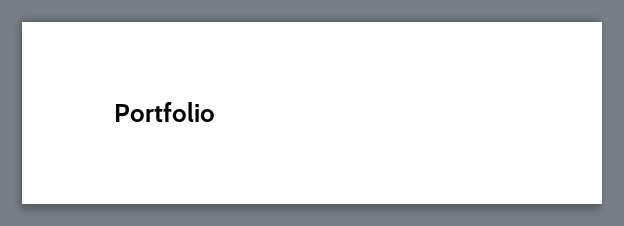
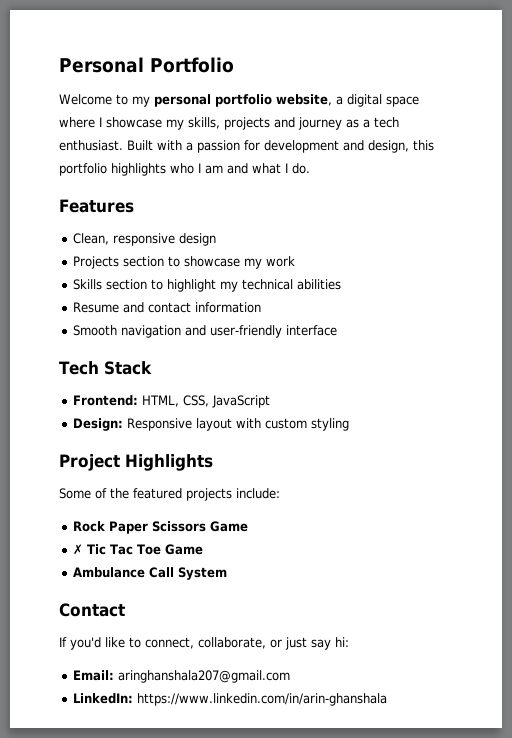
- Portfolio
+ Personal Portfolio
+ Welcome to my personal portfolio website, a digital space where I showcase my skills, projects and journey as a tech enthusiast. Built with a passion for development and design, this portfolio highlights who I am and what I do.
+ Features
+ Clean, responsive design
+ Projects section to showcase my work
+ Skills section to highlight my technical abilities
+ Resume and contact information
+ Smooth navigation and user-friendly interface
+ Tech Stack
+ Frontend: HTML, CSS, JavaScript
+ Design: Responsive layout with custom styling
+ Project Highlights
+ Some of the featured projects include:
+ Rock Paper Scissors Game
+ ✗ Tic Tac Toe Game
+ Ambulance Call System
+ Contact
+ If you'd like to connect, collaborate, or just say hi:
+ Email: aringhanshala207@gmail.com
+ LinkedIn: https://www.linkedin.com/in/arin-ghanshala

